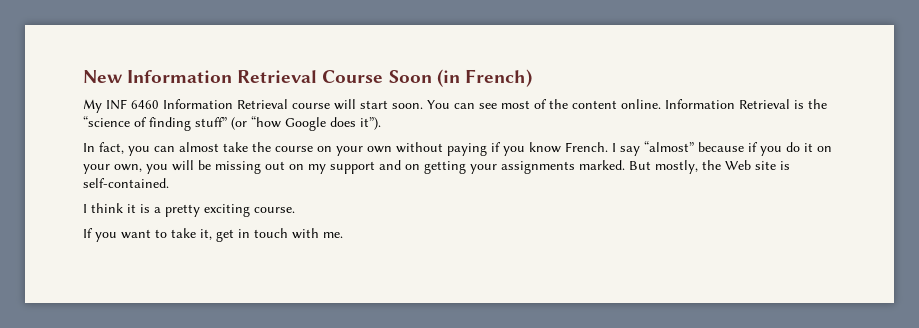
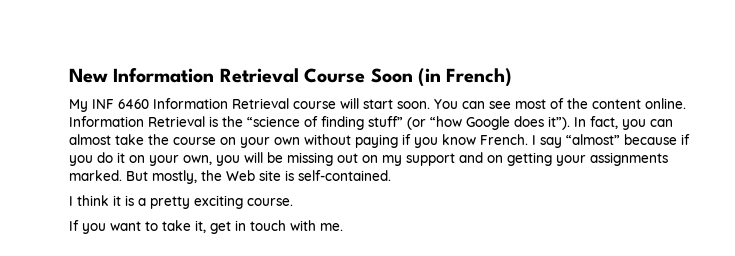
- Information Retrieval is the “science of finding stuff” (or “how Google does it”).
- In fact, you can almost take the course on your own without paying if you know French.
+ Information Retrieval is the “science of finding stuff” (or “how Google does it”). In fact, you can almost take the course on your own without paying if you know French.

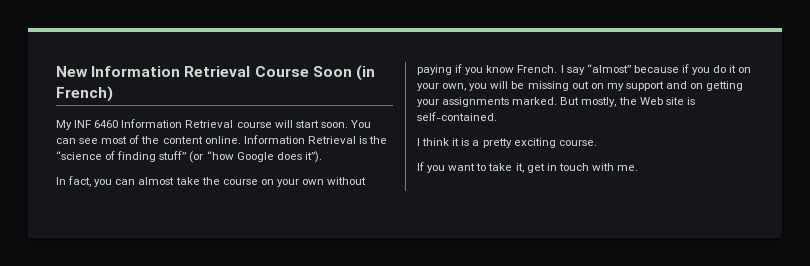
- Information Retrieval is the “science of finding stuff” (or “how Google does it”). In fact, you can almost take the course on your own without paying if you know French.
+ Information Retrieval is the “science of finding stuff” (or “how Google does it”).
+ In fact, you can almost take the course on your own without paying if you know French.

